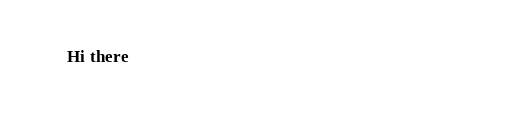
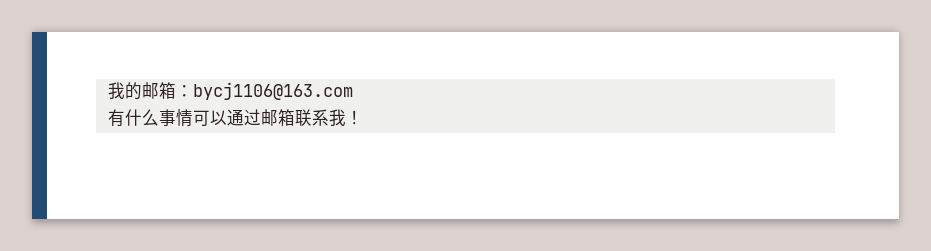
- Hi there
+ 我的邮箱：bycj1106@163.com
+ 有什么事情可以通过邮箱联系我！

